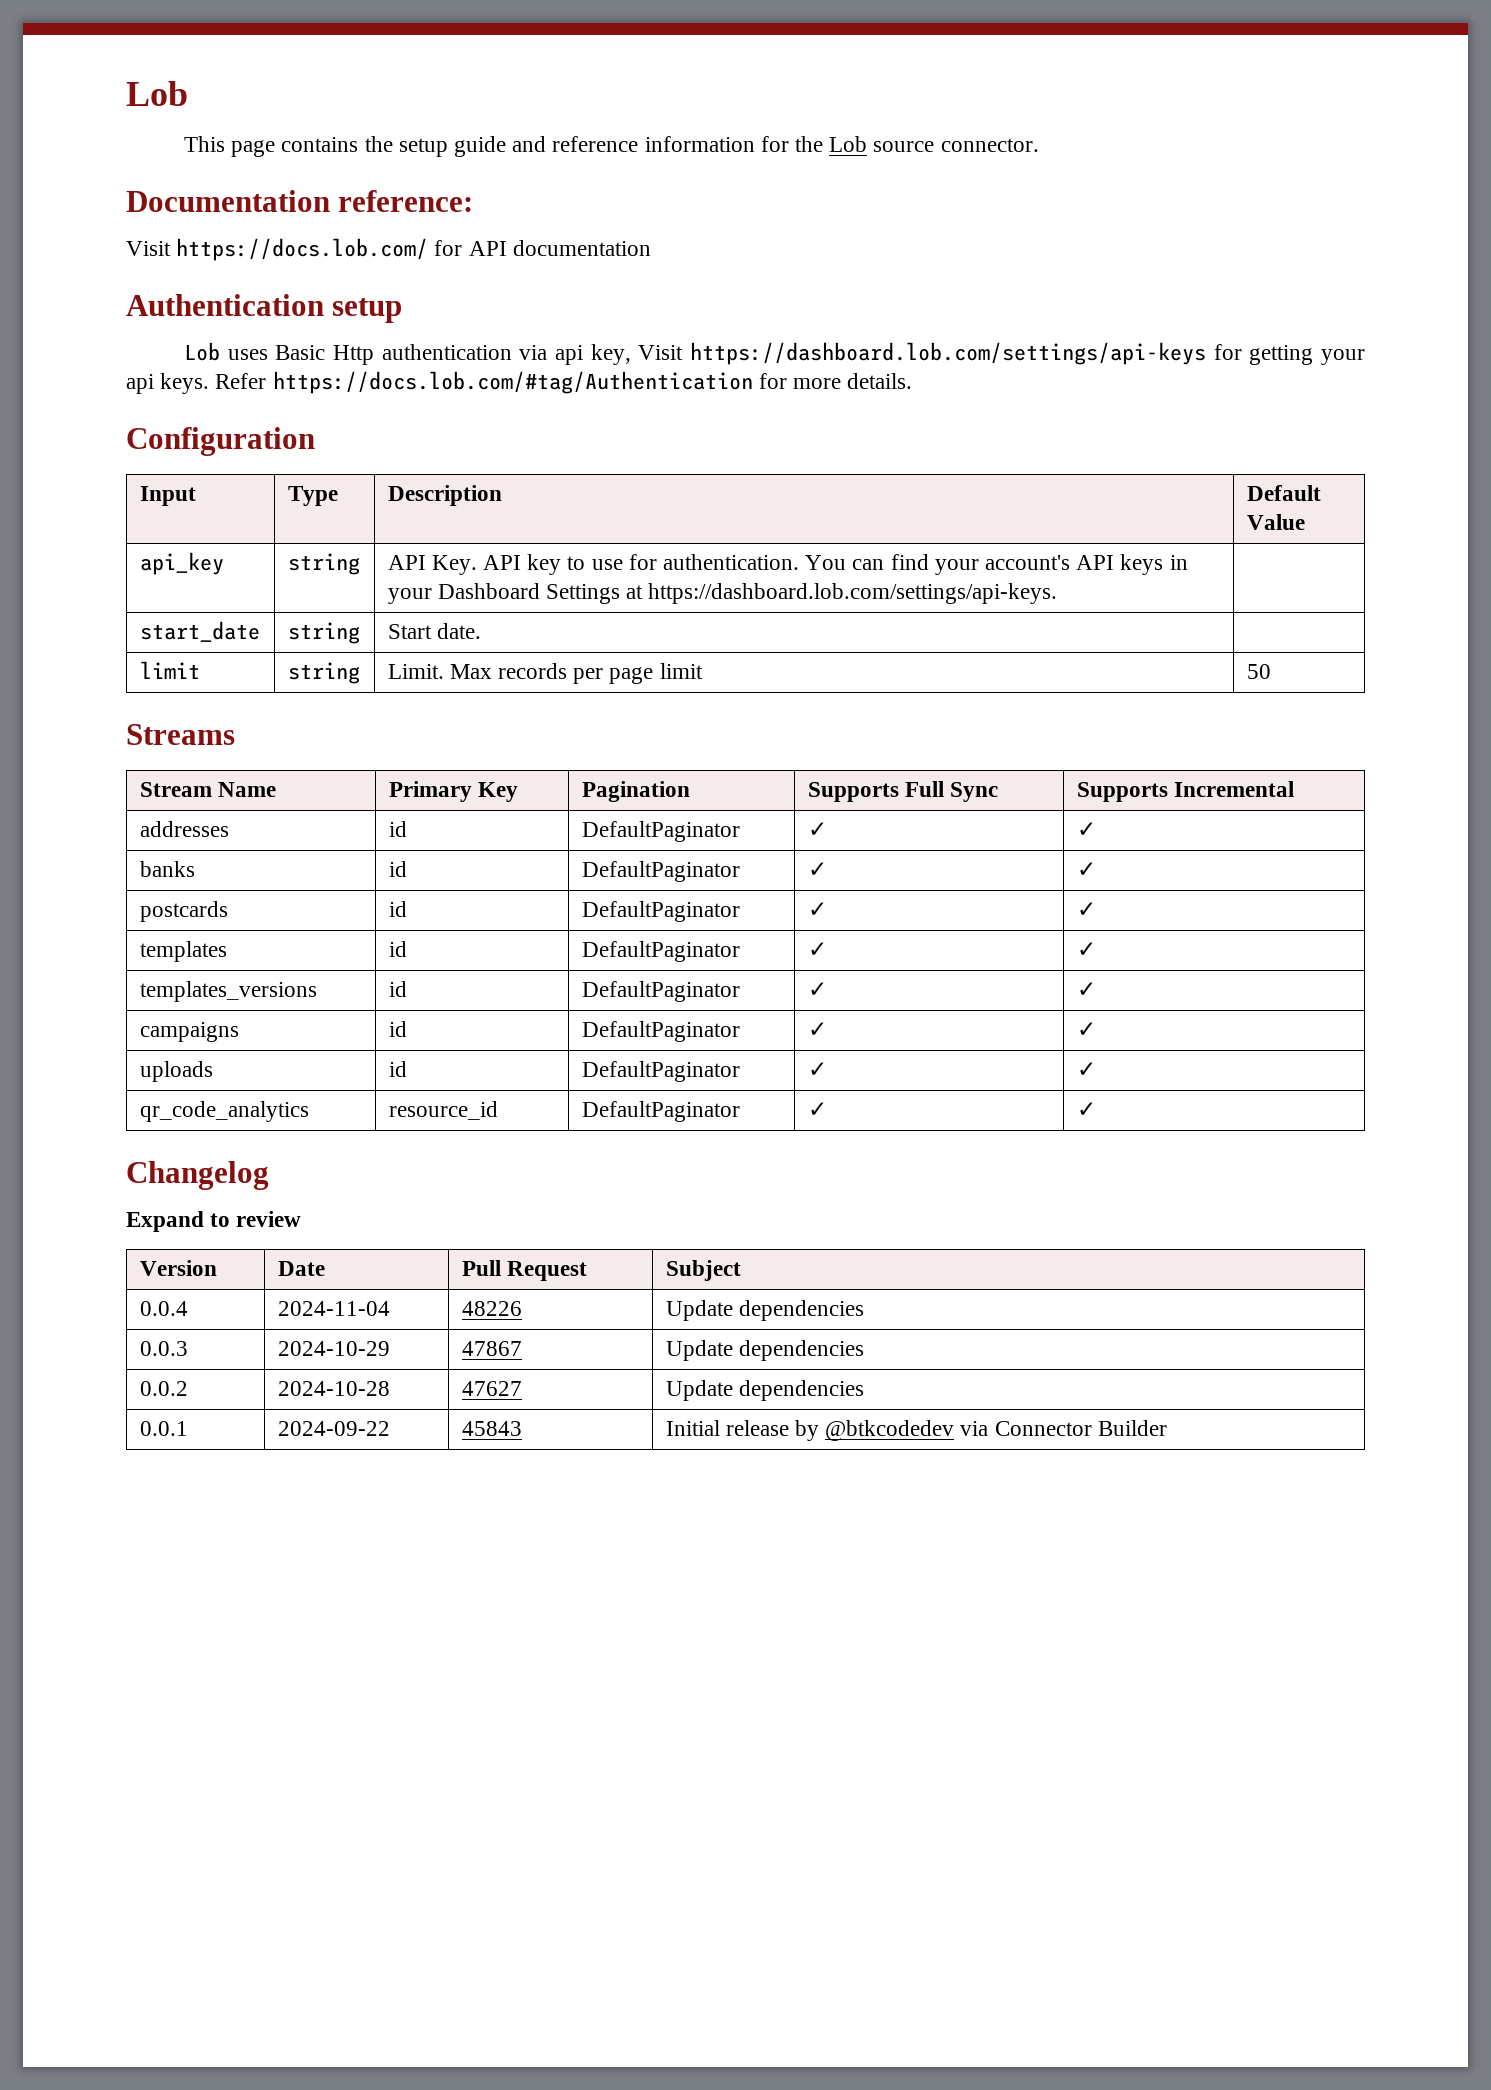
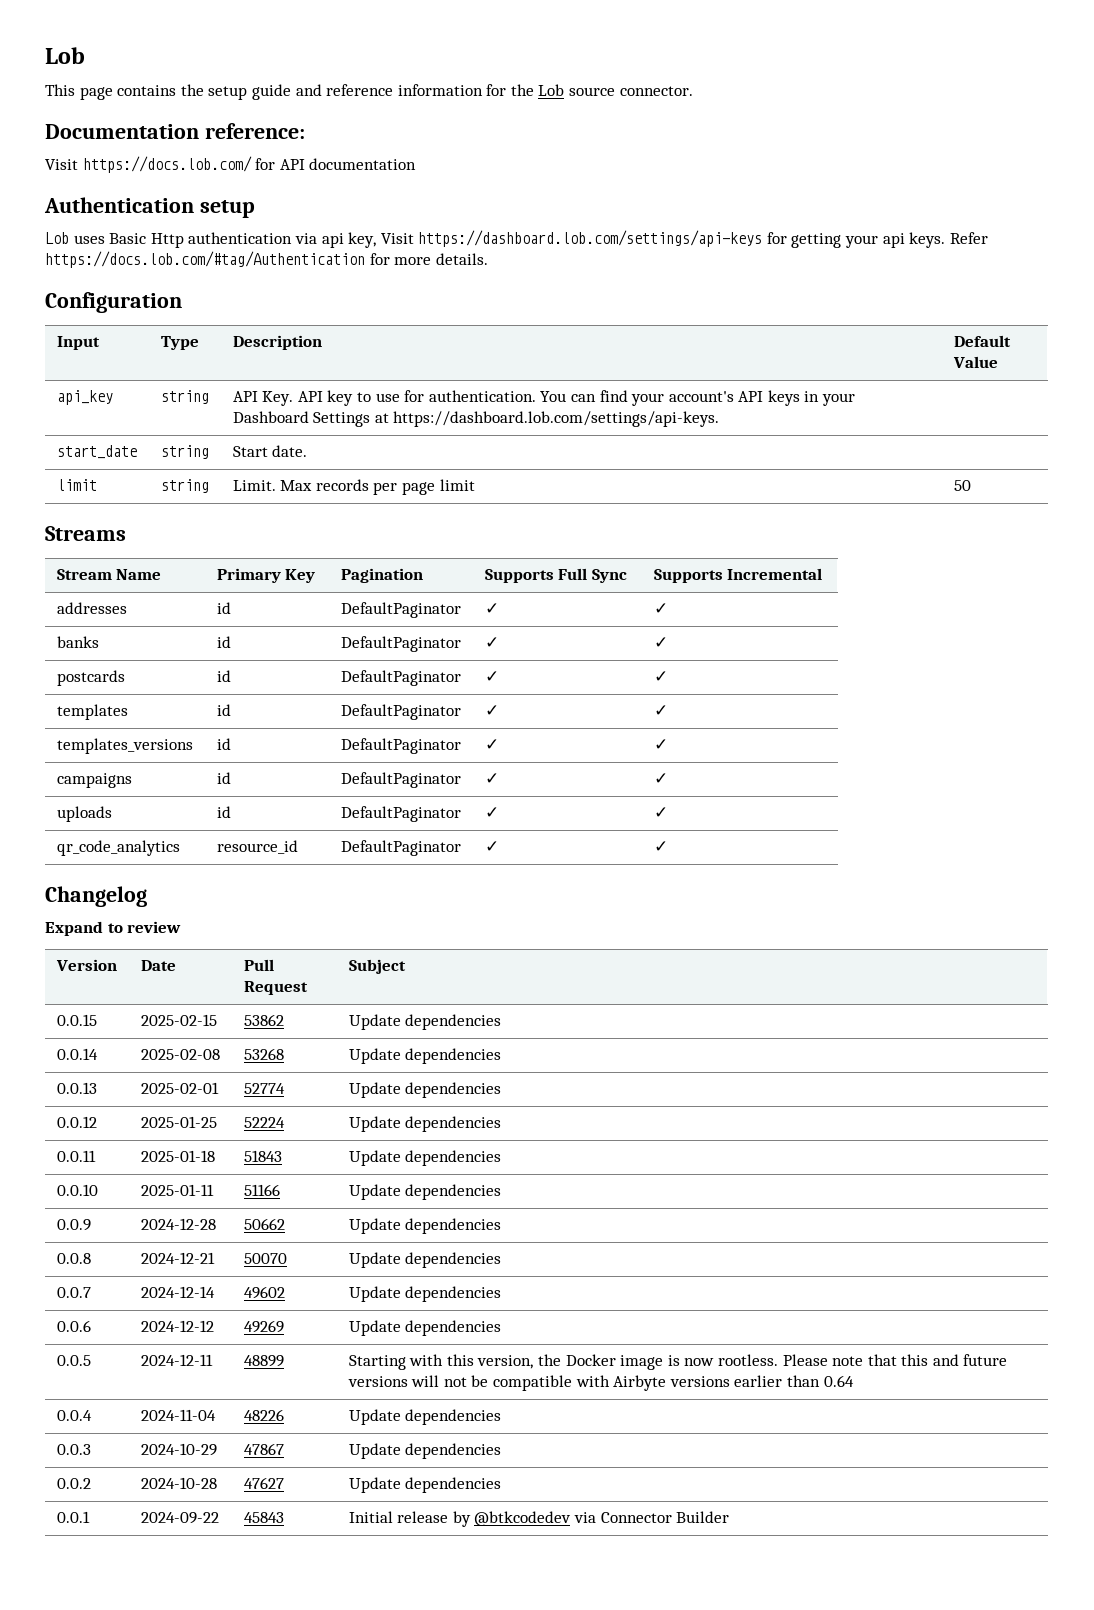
+ 0.0.15 | 2025-02-15 | 53862 | Update dependencies
+ 0.0.14 | 2025-02-08 | 53268 | Update dependencies
+ 0.0.13 | 2025-02-01 | 52774 | Update dependencies
+ 0.0.12 | 2025-01-25 | 52224 | Update dependencies
+ 0.0.11 | 2025-01-18 | 51843 | Update dependencies
+ 0.0.10 | 2025-01-11 | 51166 | Update dependencies
+ 0.0.9 | 2024-12-28 | 50662 | Update dependencies
+ 0.0.8 | 2024-12-21 | 50070 | Update dependencies
+ 0.0.7 | 2024-12-14 | 49602 | Update dependencies
+ 0.0.6 | 2024-12-12 | 49269 | Update dependencies
+ 0.0.5 | 2024-12-11 | 48899 | Starting with this version, the Docker image is now rootless. Please note that this and future versions will not be compatible with Airbyte versions earlier than 0.64

